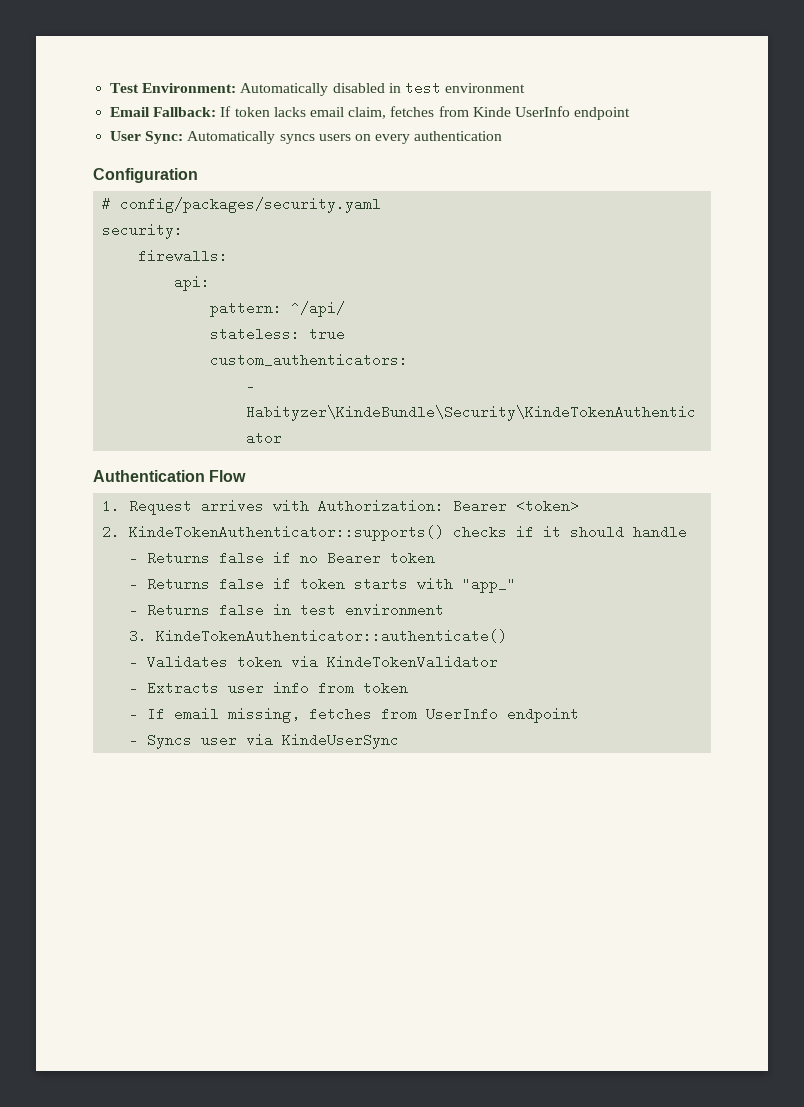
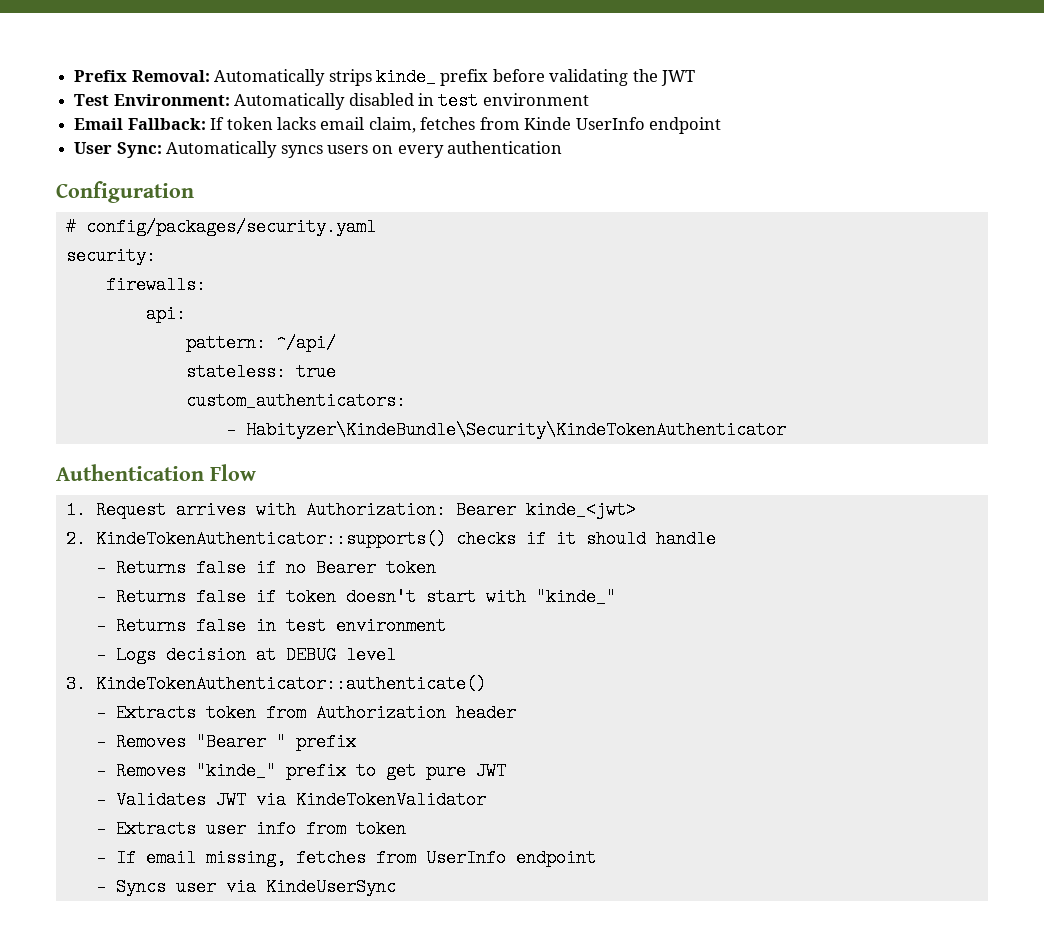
+ Prefix Removal: Automatically strips kinde_ prefix before validating the JWT
- 1. Request arrives with Authorization: Bearer <token>
+ 1. Request arrives with Authorization: Bearer kinde_<jwt>
- - Returns false if token starts with "app_"
+ - Returns false if token doesn't start with "kinde_"
+ - Logs decision at DEBUG level
  3. KindeTokenAuthenticator::authenticate()
+ - Extracts token from Authorization header
+ - Removes "Bearer " prefix
+ - Removes "kinde_" prefix to get pure JWT
- - Validates token via KindeTokenValidator
+ - Validates JWT via KindeTokenValidator

